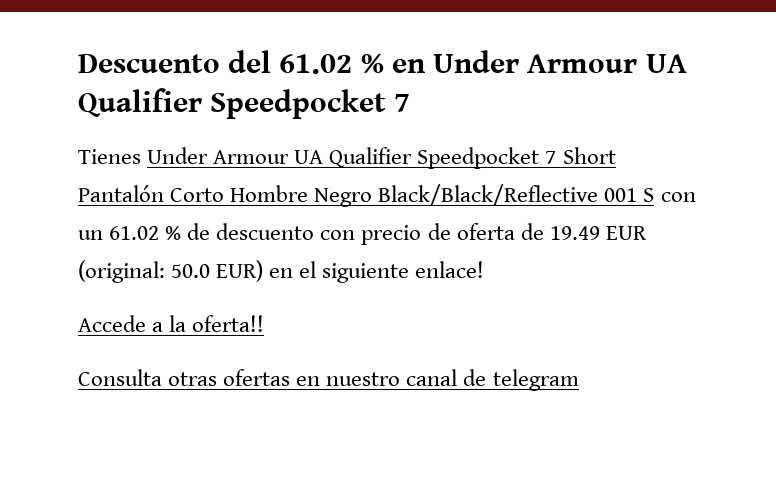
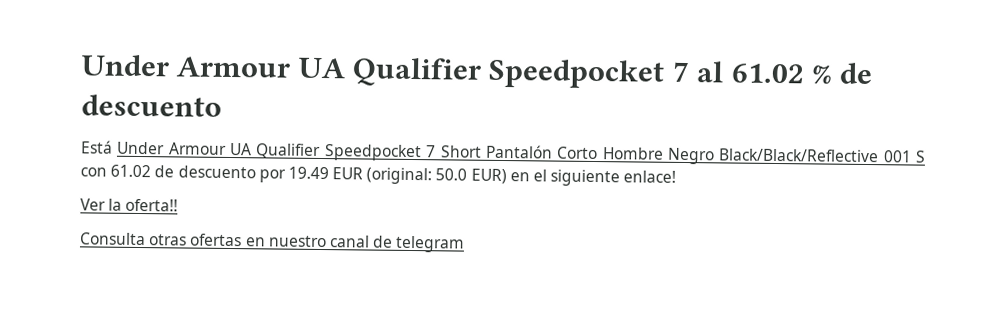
- Descuento del 61.02 % en Under Armour UA Qualifier Speedpocket 7
- Tienes Under Armour UA Qualifier Speedpocket 7 Short Pantalón Corto Hombre Negro Black/Black/Reflective 001 S con un 61.02 % de descuento con precio de oferta de 19.49 EUR (original: 50.0 EUR) en el siguiente enlace!
+ Under Armour UA Qualifier Speedpocket 7 al 61.02 % de descuento
+ Está Under Armour UA Qualifier Speedpocket 7 Short Pantalón Corto Hombre Negro Black/Black/Reflective 001 S con 61.02 de descuento por 19.49 EUR (original: 50.0 EUR) en el siguiente enlace!
- Accede a la oferta!!
+ Ver la oferta!!

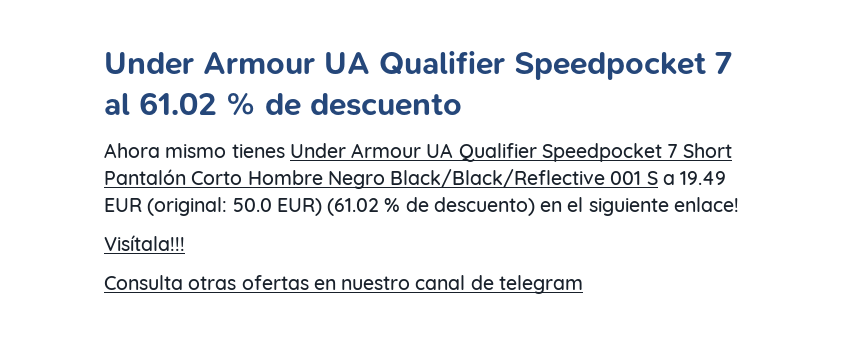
- Está Under Armour UA Qualifier Speedpocket 7 Short Pantalón Corto Hombre Negro Black/Black/Reflective 001 S con 61.02 de descuento por 19.49 EUR (original: 50.0 EUR) en el siguiente enlace!
+ Ahora mismo tienes Under Armour UA Qualifier Speedpocket 7 Short Pantalón Corto Hombre Negro Black/Black/Reflective 001 S a 19.49 EUR (original: 50.0 EUR) (61.02 % de descuento) en el siguiente enlace!
- Ver la oferta!!
+ Visítala!!!

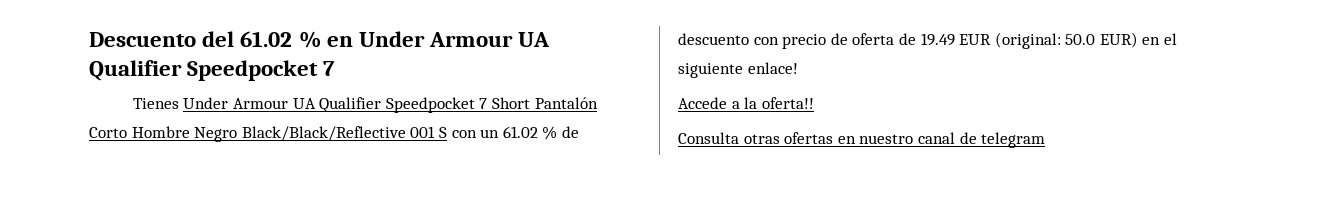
- Under Armour UA Qualifier Speedpocket 7 al 61.02 % de descuento
- Ahora mismo tienes Under Armour UA Qualifier Speedpocket 7 Short Pantalón Corto Hombre Negro Black/Black/Reflective 001 S a 19.49 EUR (original: 50.0 EUR) (61.02 % de descuento) en el siguiente enlace!
+ Descuento del 61.02 % en Under Armour UA Qualifier Speedpocket 7
+ Tienes Under Armour UA Qualifier Speedpocket 7 Short Pantalón Corto Hombre Negro Black/Black/Reflective 001 S con un 61.02 % de descuento con precio de oferta de 19.49 EUR (original: 50.0 EUR) en el siguiente enlace!
- Visítala!!!
+ Accede a la oferta!!

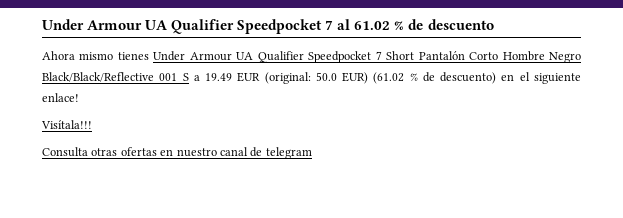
- Descuento del 61.02 % en Under Armour UA Qualifier Speedpocket 7
- Tienes Under Armour UA Qualifier Speedpocket 7 Short Pantalón Corto Hombre Negro Black/Black/Reflective 001 S con un 61.02 % de descuento con precio de oferta de 19.49 EUR (original: 50.0 EUR) en el siguiente enlace!
+ Under Armour UA Qualifier Speedpocket 7 al 61.02 % de descuento
+ Ahora mismo tienes Under Armour UA Qualifier Speedpocket 7 Short Pantalón Corto Hombre Negro Black/Black/Reflective 001 S a 19.49 EUR (original: 50.0 EUR) (61.02 % de descuento) en el siguiente enlace!
- Accede a la oferta!!
+ Visítala!!!

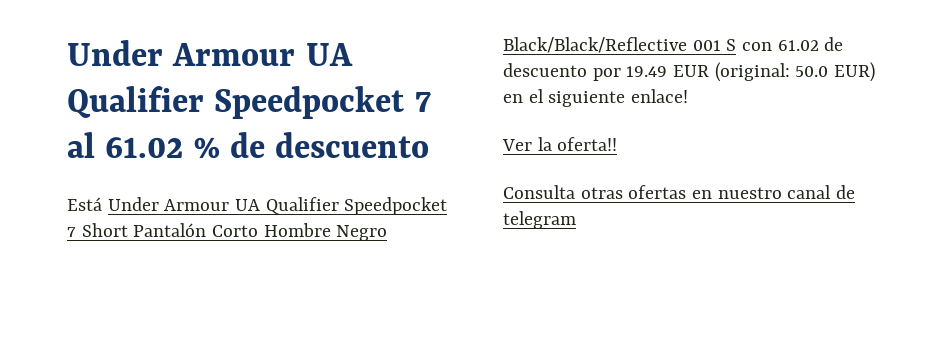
- Ahora mismo tienes Under Armour UA Qualifier Speedpocket 7 Short Pantalón Corto Hombre Negro Black/Black/Reflective 001 S a 19.49 EUR (original: 50.0 EUR) (61.02 % de descuento) en el siguiente enlace!
+ Está Under Armour UA Qualifier Speedpocket 7 Short Pantalón Corto Hombre Negro Black/Black/Reflective 001 S con 61.02 de descuento por 19.49 EUR (original: 50.0 EUR) en el siguiente enlace!
- Visítala!!!
+ Ver la oferta!!

